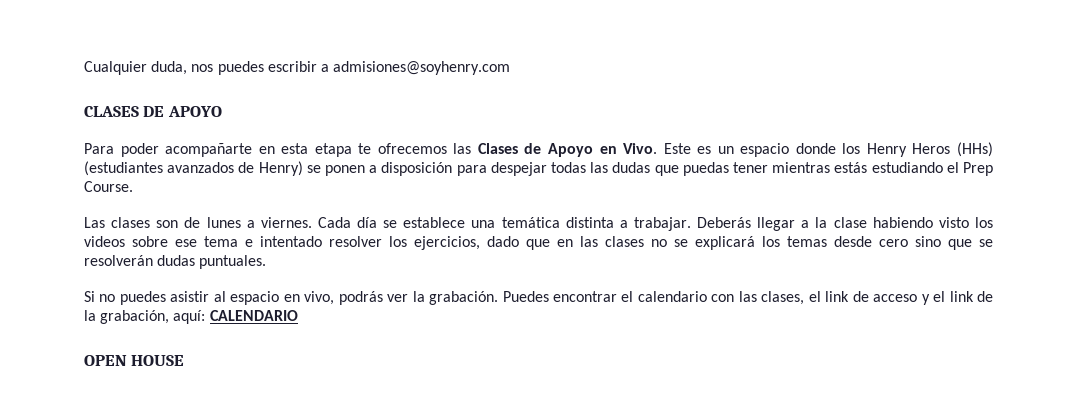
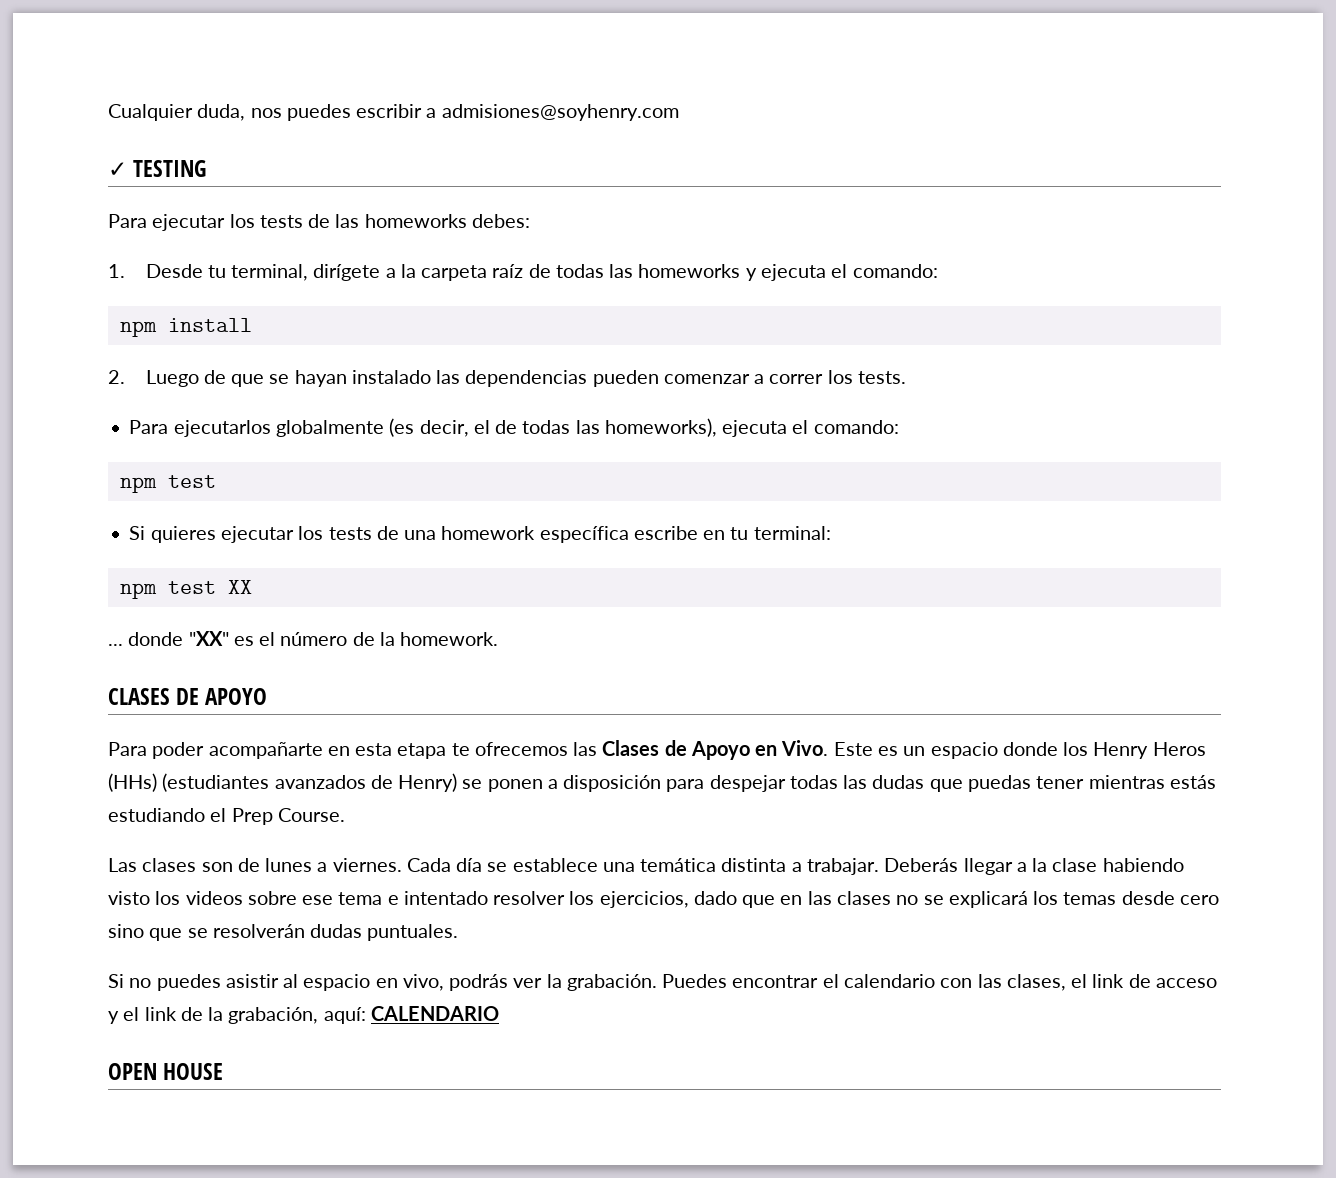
+ ✓ TESTING
+ Para ejecutar los tests de las homeworks debes:
+ 1. Desde tu terminal, dirígete a la carpeta raíz de todas las homeworks y ejecuta el comando:
+ npm install
+ 2. Luego de que se hayan instalado las dependencias pueden comenzar a correr los tests.
+ Para ejecutarlos globalmente (es decir, el de todas las homeworks), ejecuta el comando:
+ npm test
+ Si quieres ejecutar los tests de una homework específica escribe en tu terminal:
+ npm test XX
+ ... donde "XX" es el número de la homework.

